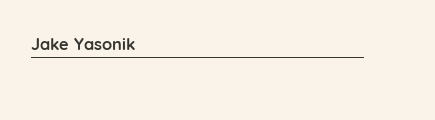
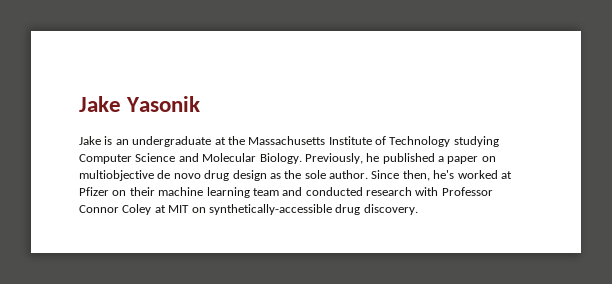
+ Jake is an undergraduate at the Massachusetts Institute of Technology studying Computer Science and Molecular Biology. Previously, he published a paper on multiobjective de novo drug design as the sole author. Since then, he's worked at Pfizer on their machine learning team and conducted research with Professor Connor Coley at MIT on synthetically-accessible drug discovery.

